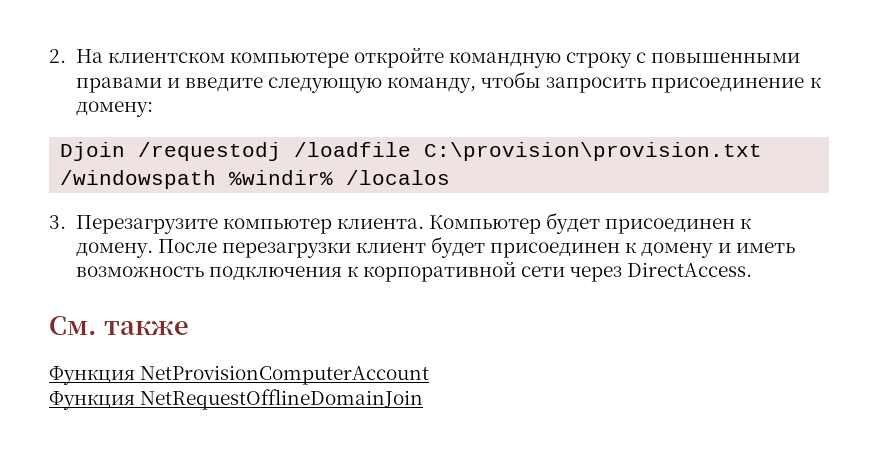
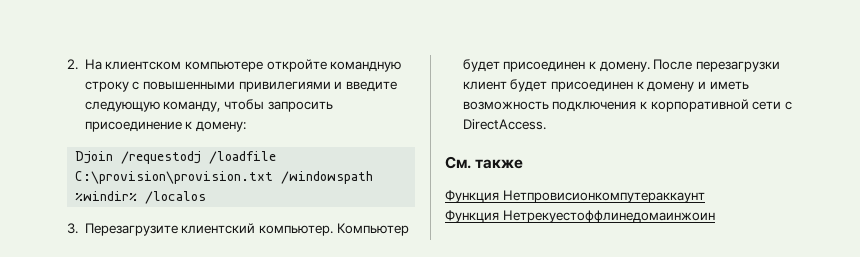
- 2. На клиентском компьютере откройте командную строку с повышенными правами и введите следующую команду, чтобы запросить присоединение к домену:
+ 2. На клиентском компьютере откройте командную строку с повышенными привилегиями и введите следующую команду, чтобы запросить присоединение к домену:
- 3. Перезагрузите компьютер клиента.
+ 3. Перезагрузите клиентский компьютер.
- После перезагрузки клиент будет присоединен к домену и иметь возможность подключения к корпоративной сети через DirectAccess.
+ После перезагрузки клиент будет присоединен к домену и иметь возможность подключения к корпоративной сети с DirectAccess.
- Функция NetProvisionComputerAccount
- Функция NetRequestOfflineDomainJoin
+ Функция Нетпровисионкомпутераккаунт
+ Функция Нетрекуестоффлинедомаинжоин

